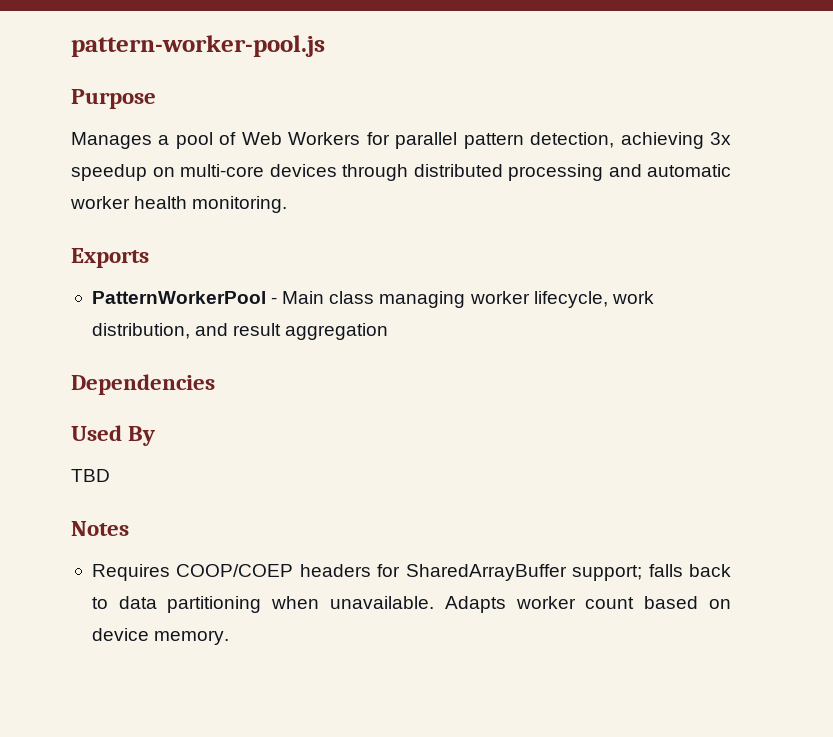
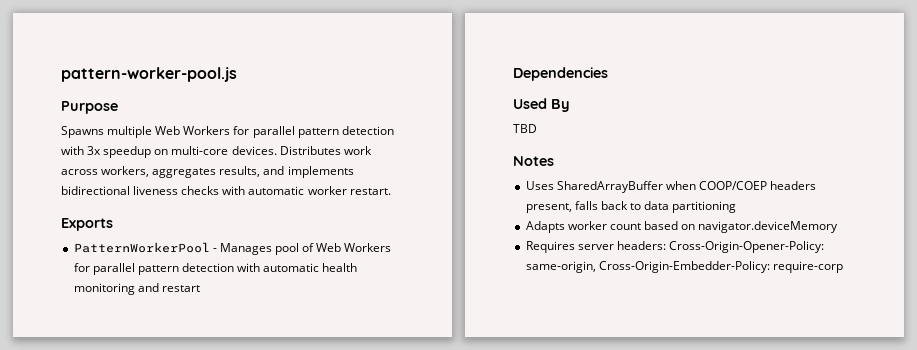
- Manages a pool of Web Workers for parallel pattern detection, achieving 3x speedup on multi-core devices through distributed processing and automatic worker health monitoring.
+ Spawns multiple Web Workers for parallel pattern detection with 3x speedup on multi-core devices. Distributes work across workers, aggregates results, and implements bidirectional liveness checks with automatic worker restart.
  Exports
- PatternWorkerPool - Main class managing worker lifecycle, work distribution, and result aggregation
+ PatternWorkerPool - Manages pool of Web Workers for parallel pattern detection with automatic health monitoring and restart
- Requires COOP/COEP headers for SharedArrayBuffer support; falls back to data partitioning when unavailable. Adapts worker count based on device memory.
+ Uses SharedArrayBuffer when COOP/COEP headers present, falls back to data partitioning
+ Adapts worker count based on navigator.deviceMemory
+ Requires server headers: Cross-Origin-Opener-Policy: same-origin, Cross-Origin-Embedder-Policy: require-corp

